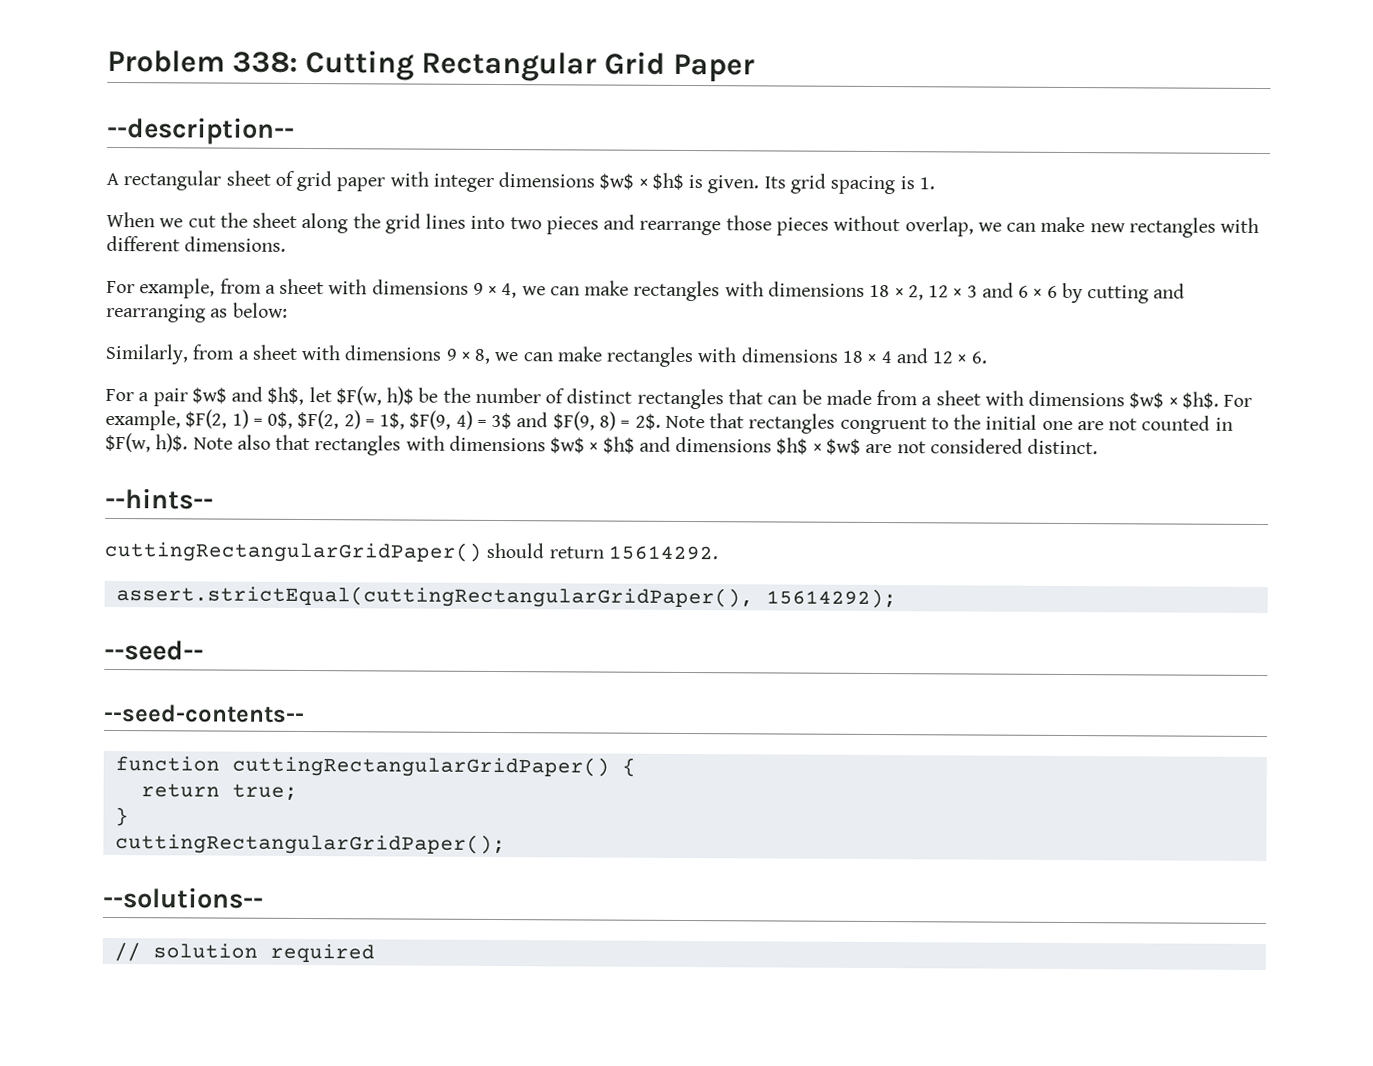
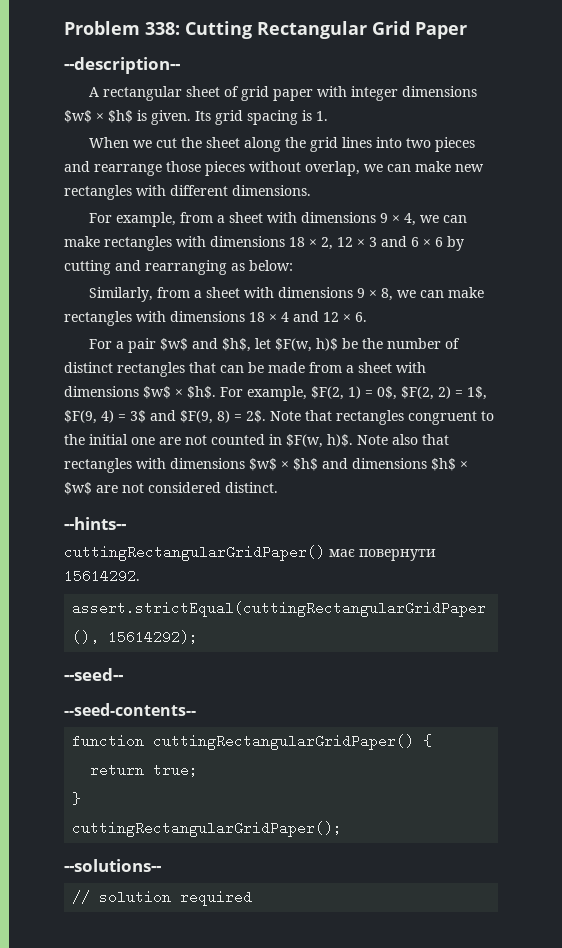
- cuttingRectangularGridPaper() should return 15614292.
+ cuttingRectangularGridPaper() має повернути 15614292.

